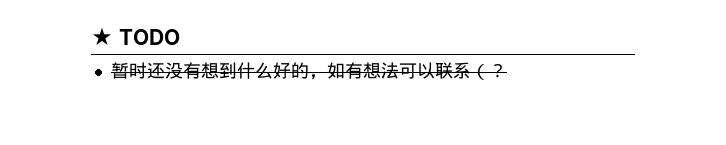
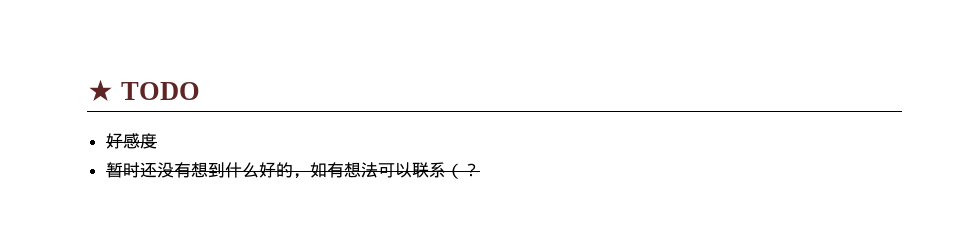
+ 好感度

